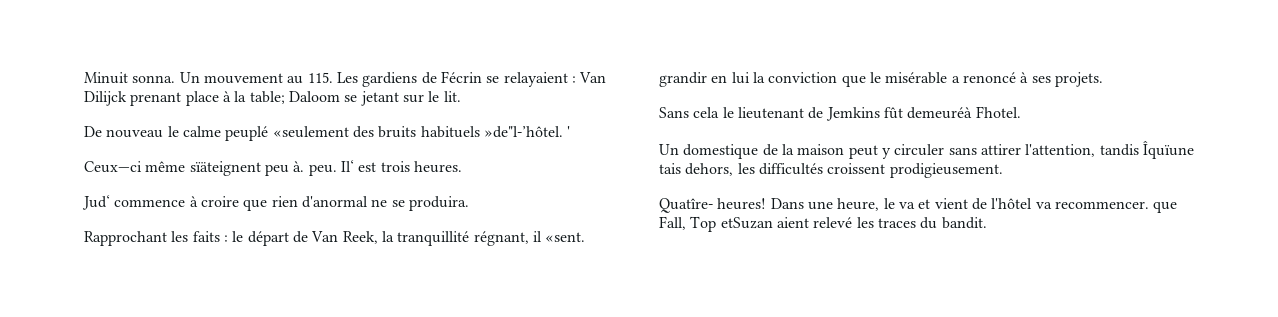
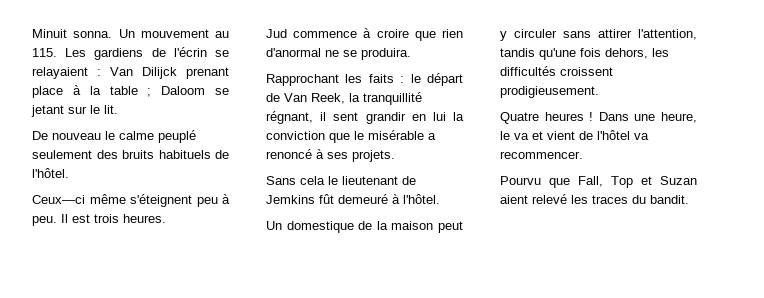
- Un mouvement au 115. Les gardiens de Fécrin se relayaient : Van Dilijck prenant place à la table; Daloom se jetant sur le lit.
+ Un mouvement au 115. Les gardiens de l'écrin se relayaient : Van Dilijck prenant place à la table ; Daloom se jetant sur le lit.
- De nouveau le calme peuplé «seulement des bruits habituels »de"l-’hôtel. '
+ De nouveau le calme peuplé seulement des bruits habituels de l'hôtel.
- Ceux—ci même sïäteignent peu à. peu. Il‘ est trois heures.
+ Ceux—ci même s'éteignent peu à peu. Il est trois heures.
- Jud‘ commence à croire que rien d'anormal ne se produira.
+ Jud commence à croire que rien d'anormal ne se produira.
- Rapprochant les faits : le départ de Van Reek, la tranquillité régnant, il «sent. grandir en lui la conviction que le misérable a renoncé à ses projets.
+ Rapprochant les faits : le départ de Van Reek, la tranquillité régnant, il sent grandir en lui la conviction que le misérable a renoncé à ses projets.
- Sans cela le lieutenant de Jemkins fût demeuréà Fhotel.
+ Sans cela le lieutenant de Jemkins fût demeuré à l'hôtel.
- Un domestique de la maison peut y circuler sans attirer l'attention, tandis Îquïune tais dehors, les difficultés croissent prodigieusement.
+ Un domestique de la maison peut y circuler sans attirer l'attention, tandis qu'une fois dehors, les difficultés croissent prodigieusement.
- Quatîre- heures!
+ Quatre heures !
- Dans une heure, le va et vient de l'hôtel va recommencer. que Fall, Top etSuzan aient relevé les traces du bandit.
+ Dans une heure, le va et vient de l'hôtel va recommencer.
+ Pourvu que Fall, Top et Suzan aient relevé les traces du bandit.

